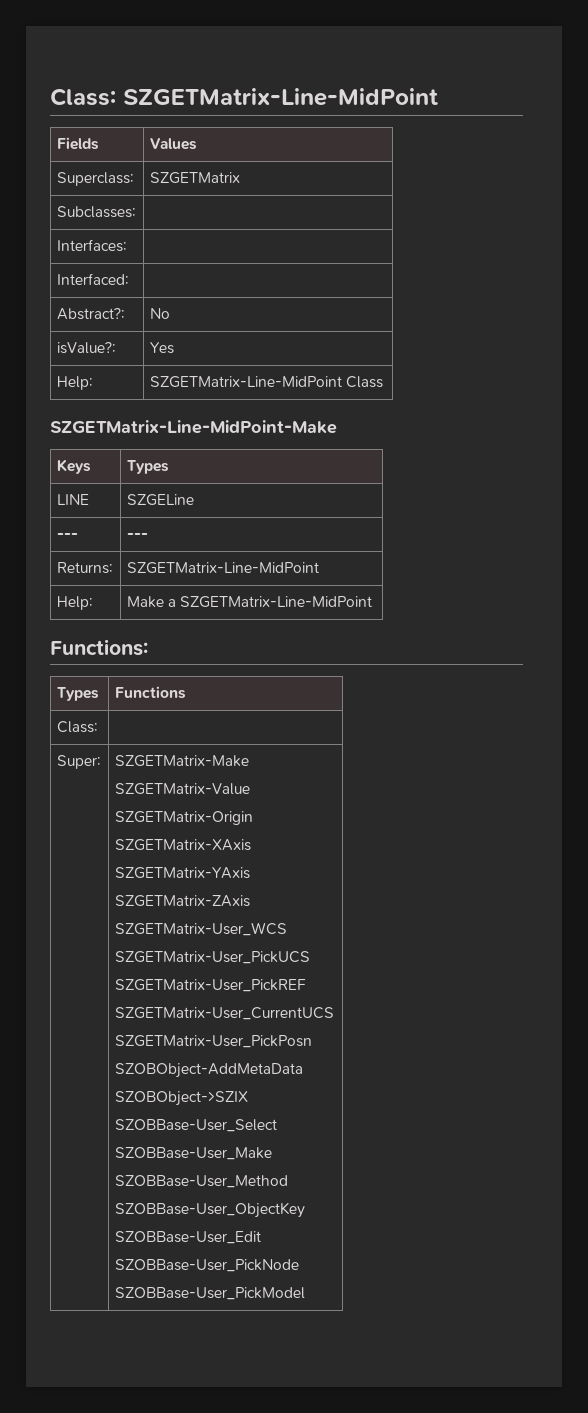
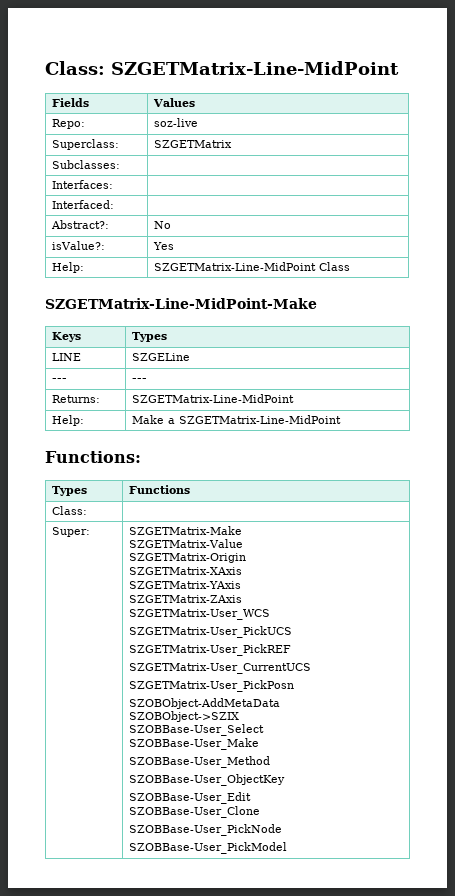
+ Repo: | soz-live
  Super: | SZGETMatrix-Make
  SZGETMatrix-Value
  SZGETMatrix-Origin
  SZGETMatrix-XAxis
  SZGETMatrix-YAxis
  SZGETMatrix-ZAxis
  SZGETMatrix-User_WCS
  SZGETMatrix-User_PickUCS
  SZGETMatrix-User_PickREF
  SZGETMatrix-User_CurrentUCS
  SZGETMatrix-User_PickPosn
  SZOBObject-AddMetaData
  SZOBObject->SZIX
  SZOBBase-User_Select
  SZOBBase-User_Make
  SZOBBase-User_Method
  SZOBBase-User_ObjectKey
  SZOBBase-User_Edit
+ SZOBBase-User_Clone

